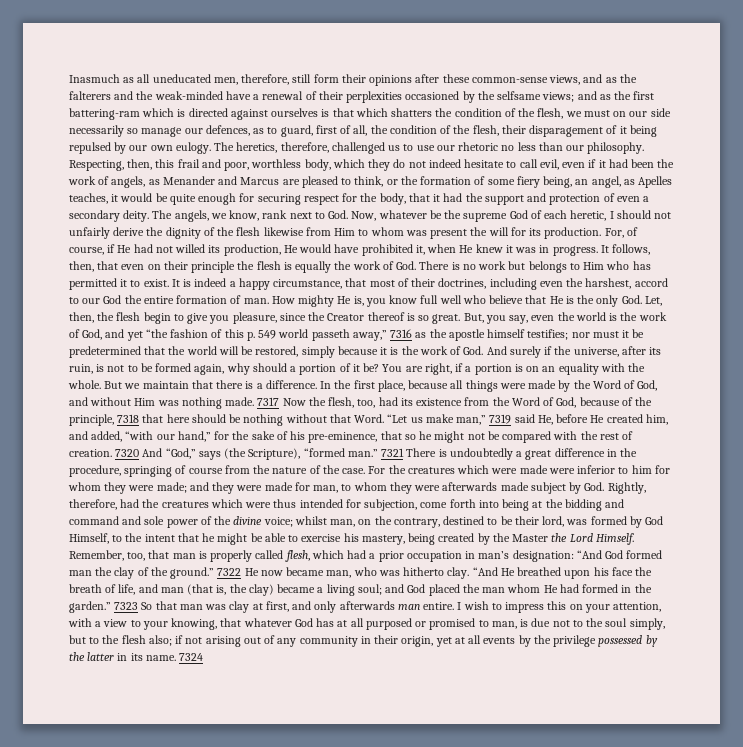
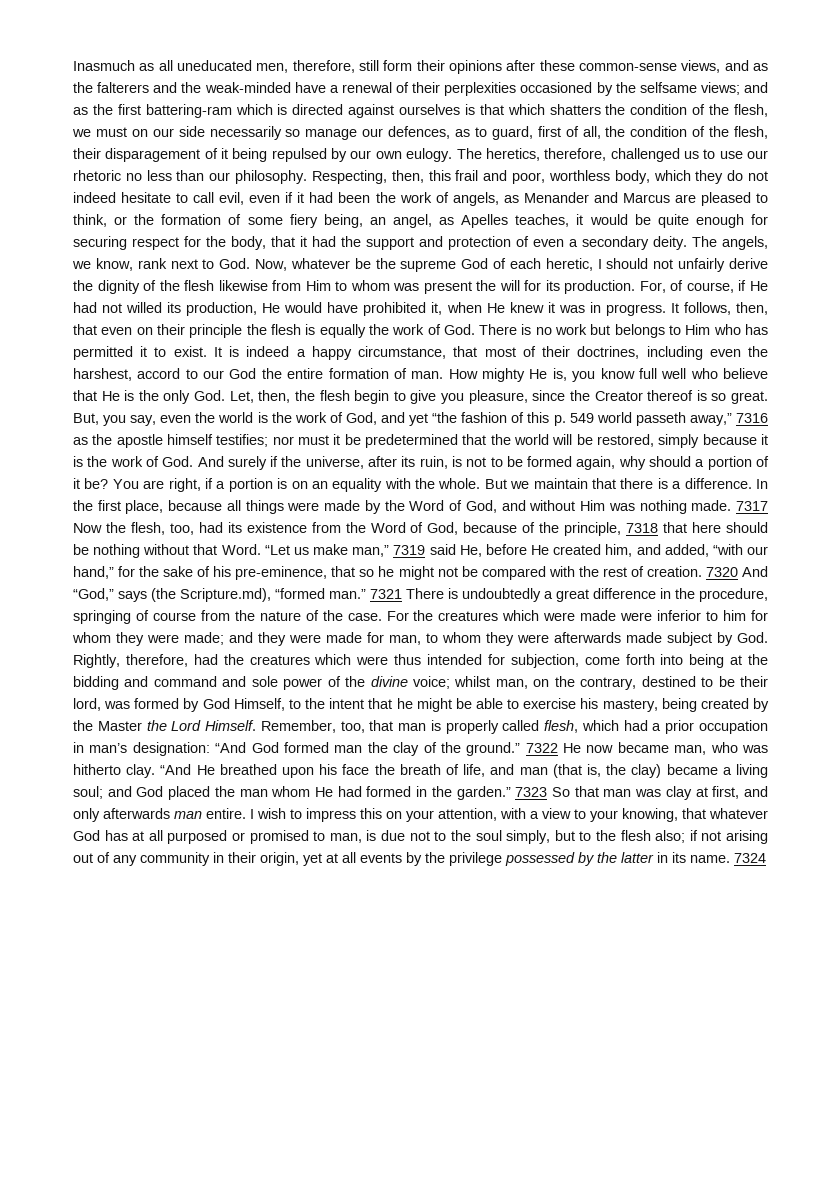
- 7320 And “God,” says (the Scripture), “formed man.”
+ 7320 And “God,” says (the Scripture.md), “formed man.”

